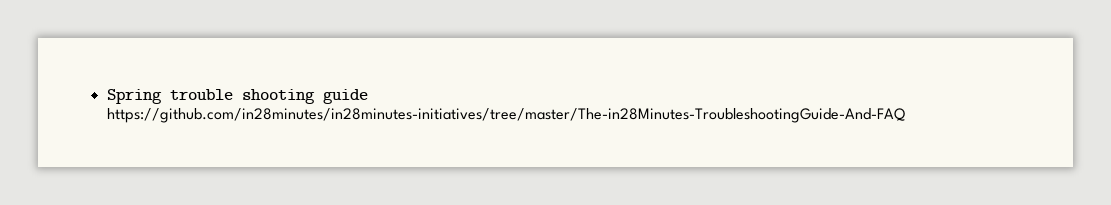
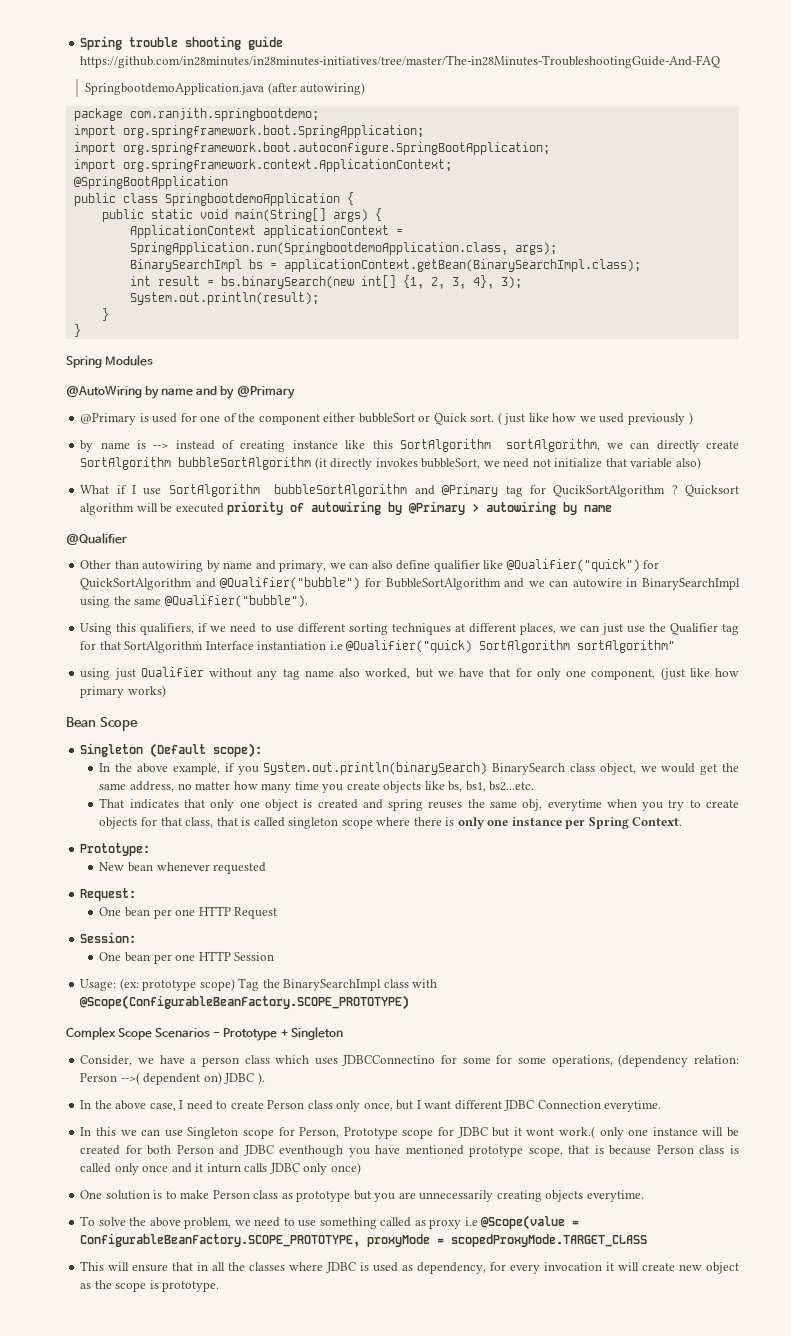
+ SpringbootdemoApplication.java (after autowiring)
+ package com.ranjith.springbootdemo;
+ import org.springframework.boot.SpringApplication;
+ import org.springframework.boot.autoconfigure.SpringBootApplication;
+ import org.springframework.context.ApplicationContext;
+ @SpringBootApplication
+ public class SpringbootdemoApplication {
+ public static void main(String[] args) {
+ ApplicationContext applicationContext = SpringApplication.run(SpringbootdemoApplication.class, args);
+ BinarySearchImpl bs = applicationContext.getBean(BinarySearchImpl.class);
+ int result = bs.binarySearch(new int[] {1, 2, 3, 4}, 3);
+ System.out.println(result);
+ }
+ }
+ Spring Modules
+ @AutoWiring by name and by @Primary
+ @Primary is used for one of the component either bubbleSort or Quick sort. ( just like how we used previously )
+ by name is --> instead of creating instance like this SortAlgorithm sortAlgorithm, we can directly create SortAlgorithm bubbleSortAlgorithm (it directly invokes bubbleSort, we need not initialize that variable also)
+ What if I use SortAlgorithm bubbleSortAlgorithm and @Primary tag for QucikSortAlgorithm ? Quicksort algorithm will be executed priority of autowiring by @Primary > autowiring by name
+ @Qualifier
+ Other than autowiring by name and primary, we can also define qualifier like @Qualifier("quick") for QuickSortAlgorithm and @Qualifier("bubble") for BubbleSortAlgorithm and we can autowire in BinarySearchImpl using the same @Qualifier("bubble").
+ Using this qualifiers, if we need to use different sorting techniques at different places, we can just use the Qualifier tag for that SortAlgorithm Interface instantiation i.e @Qualifier("quick) SortAlgorithm sortAlgorithm"
+ using just Qualifier without any tag name also worked, but we have that for only one component, (just like how primary works)
+ Bean Scope
+ Singleton (Default scope):
+ In the above example, if you System.out.println(binarySearch) BinarySearch class object, we would get the same address, no matter how many time you create objects like bs, bs1, bs2...etc.
+ That indicates that only one object is created and spring reuses the same obj, everytime when you try to create objects for that class, that is called singleton scope where there is only one instance per Spring Context.
+ Prototype:
+ New bean whenever requested
+ Request:
+ One bean per one HTTP Request
+ Session:
+ One bean per one HTTP Session
+ Usage: (ex: prototype scope) Tag the BinarySearchImpl class with @Scope(ConfigurableBeanFactory.SCOPE_PROTOTYPE)
+ Complex Scope Scenarios - Prototype + Singleton
+ Consider, we have a person class which uses JDBCConnectino for some for some operations, (dependency relation: Person -->( dependent on) JDBC ).
+ In the above case, I need to create Person class only once, but I want different JDBC Connection everytime.
+ In this we can use Singleton scope for Person, Prototype scope for JDBC but it wont work.( only one instance will be created for both Person and JDBC eventhough you have mentioned prototype scope, that is because Person class is called only once and it inturn calls JDBC only once)
+ One solution is to make Person class as prototype but you are unnecessarily creating objects everytime.
+ To solve the above problem, we need to use something called as proxy i.e @Scope(value = ConfigurableBeanFactory.SCOPE_PROTOTYPE, proxyMode = scopedProxyMode.TARGET_CLASS
+ This will ensure that in all the classes where JDBC is used as dependency, for every invocation it will create new object as the scope is prototype.

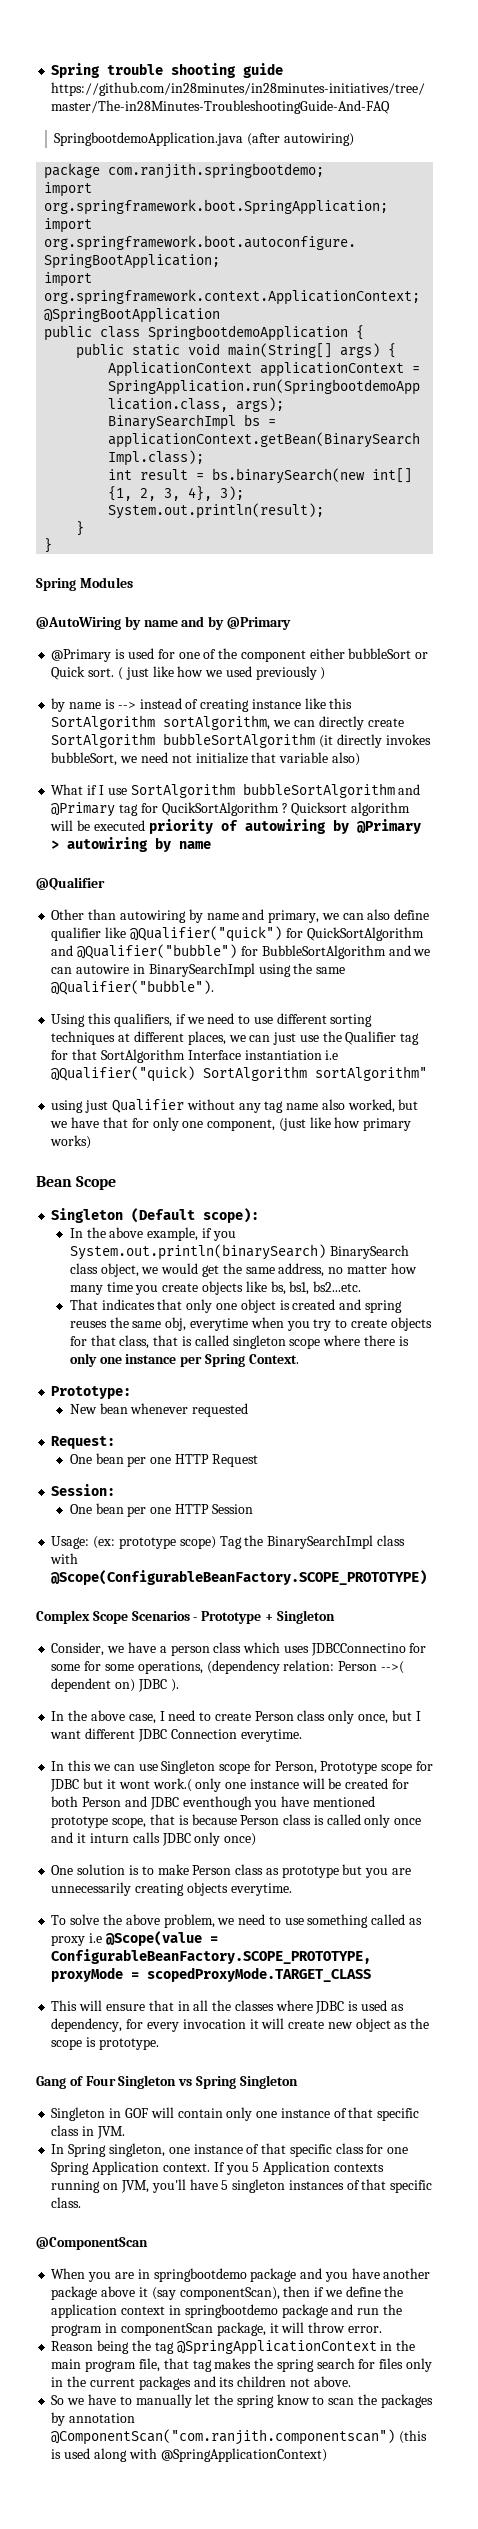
+ Gang of Four Singleton vs Spring Singleton
+ Singleton in GOF will contain only one instance of that specific class in JVM.
+ In Spring singleton, one instance of that specific class for one Spring Application context. If you 5 Application contexts running on JVM, you'll have 5 singleton instances of that specific class.
+ @ComponentScan
+ When you are in springbootdemo package and you have another package above it (say componentScan), then if we define the application context in springbootdemo package and run the program in componentScan package, it will throw error.
+ Reason being the tag @SpringApplicationContext in the main program file, that tag makes the spring search for files only in the current packages and its children not above.
+ So we have to manually let the spring know to scan the packages by annotation @ComponentScan("com.ranjith.componentscan") (this is used along with @SpringApplicationContext)

